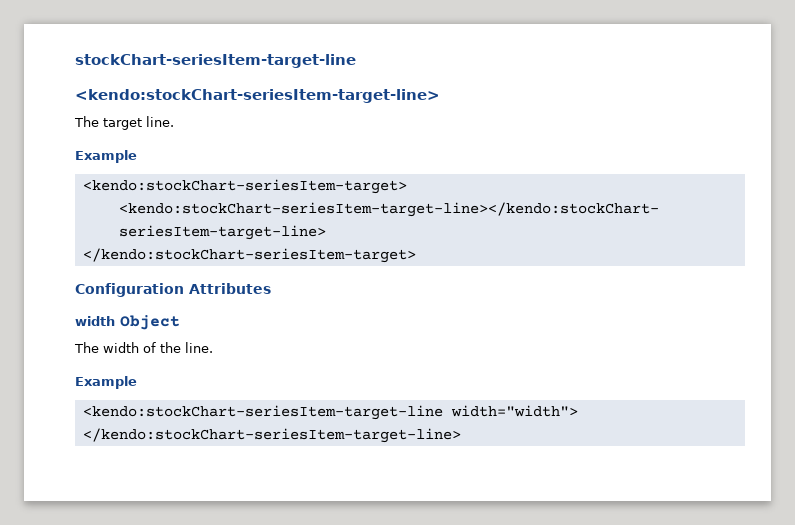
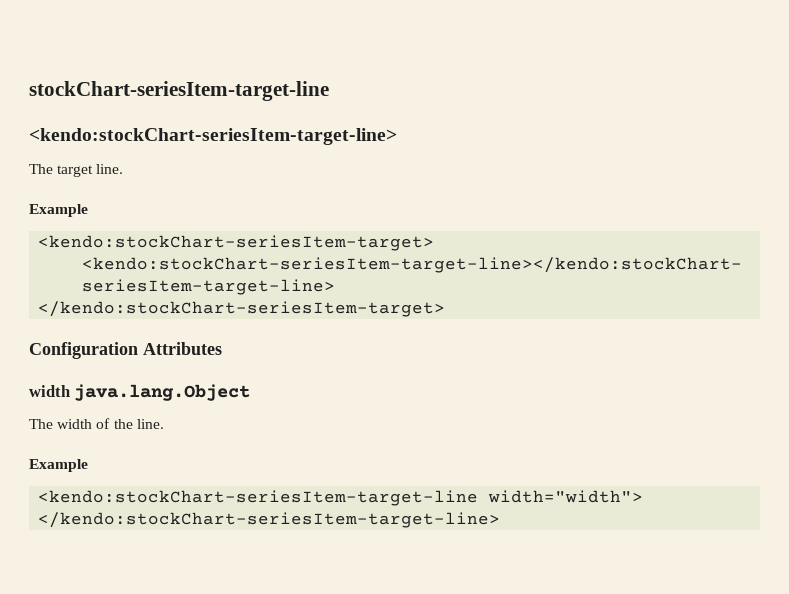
- width Object
+ width java.lang.Object

